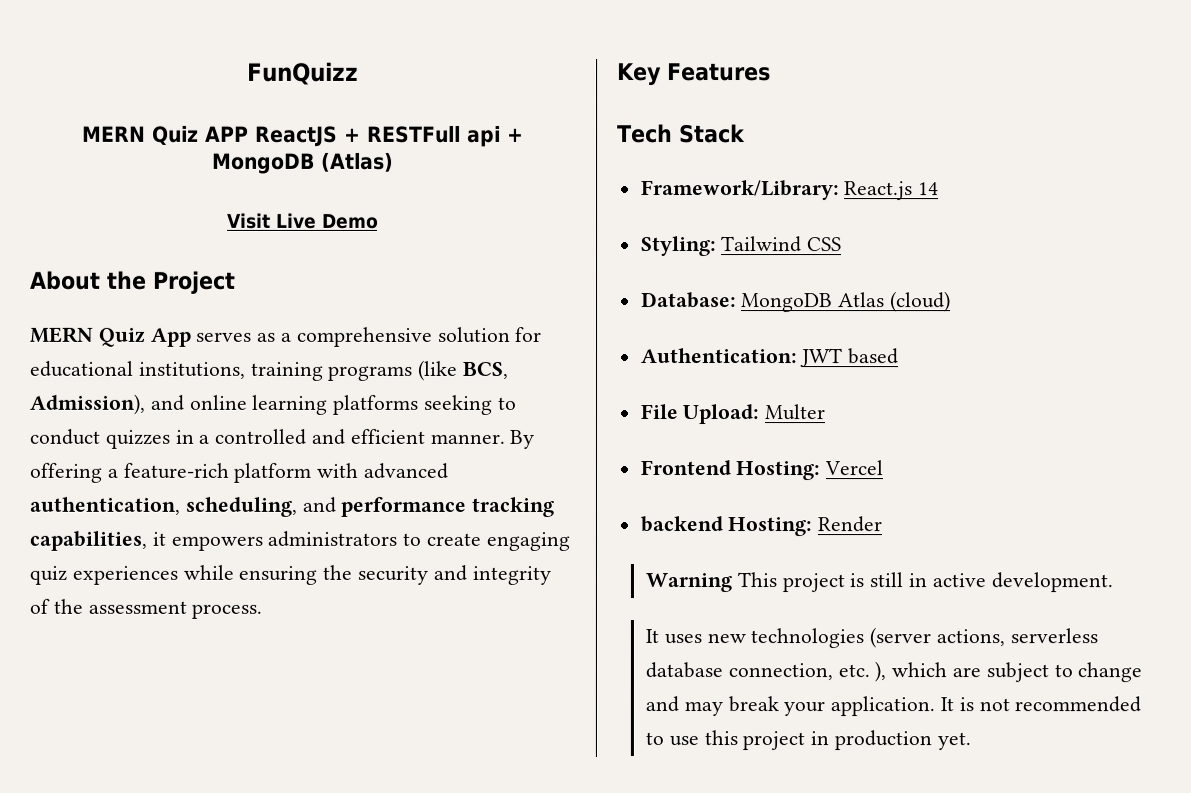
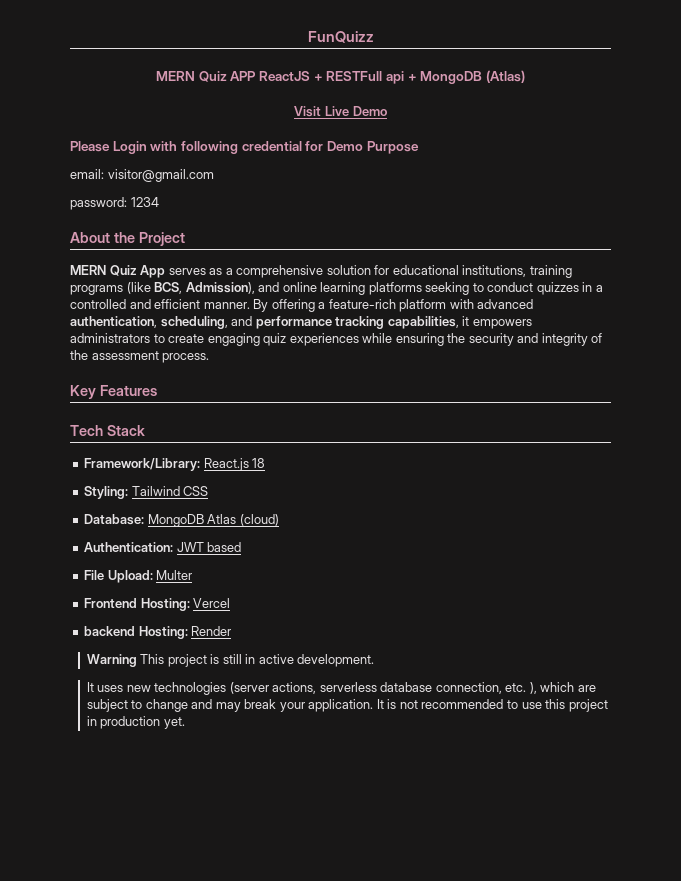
+ Please Login with following credential for Demo Purpose
+ email: visitor@gmail.com
+ password: 1234
- Framework/Library: React.js 14
+ Framework/Library: React.js 18

